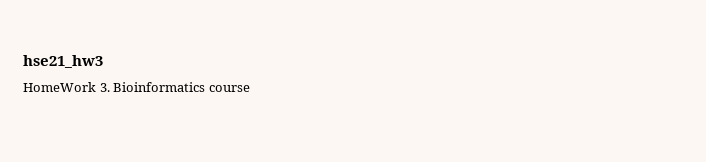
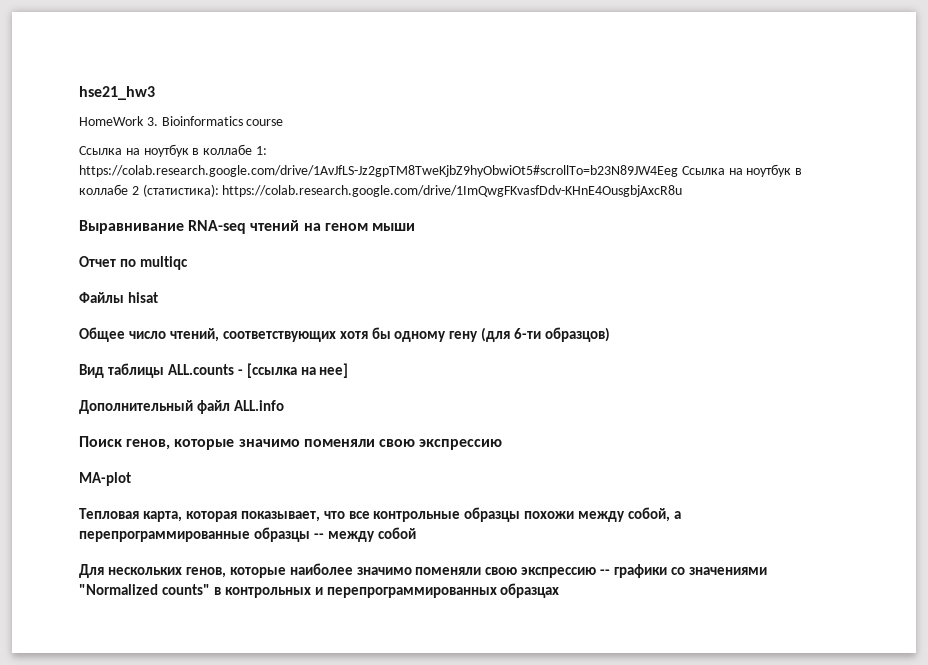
+ Ссылка на ноутбук в коллабе 1: https://colab.research.google.com/drive/1AvJfLS-Jz2gpTM8TweKjbZ9hyObwiOt5#scrollTo=b23N89JW4Eeg Ссылка на ноутбук в коллабе 2 (статистика): https://colab.research.google.com/drive/1ImQwgFKvasfDdv-KHnE4OusgbjAxcR8u
+ Выравнивание RNA-seq чтений на геном мыши
+ Отчет по multiqc
+ Файлы hisat
+ Общее число чтений, соответствующих хотя бы одному гену (для 6-ти образцов)
+ Вид таблицы ALL.counts - [ссылка на нее]
+ Дополнительный файл ALL.info
+ Поиск генов, которые значимо поменяли свою экспрессию
+ MA-plot
+ Тепловая карта, которая показывает, что все контрольные образцы похожи между собой, а перепрограммированные образцы -- между собой
+ Для нескольких генов, которые наиболее значимо поменяли свою экспрессию -- графики со значениями "Normalized counts" в контрольных и перепрограммированных образцах

